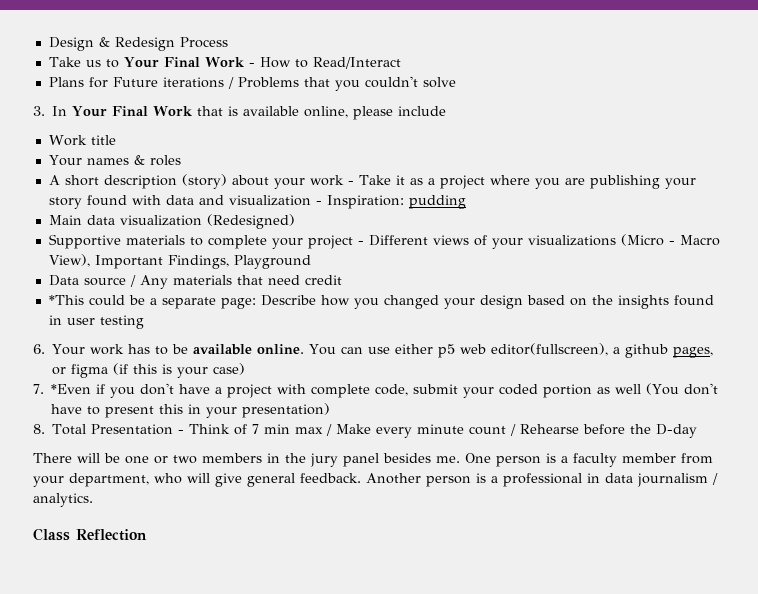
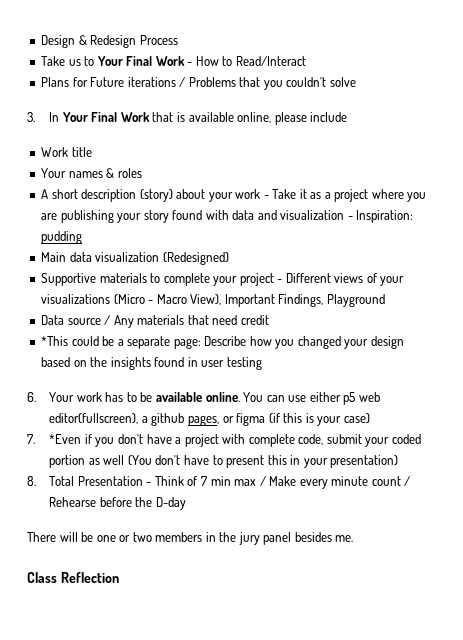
- One person is a faculty member from your department, who will give general feedback. Another person is a professional in data journalism / analytics.

